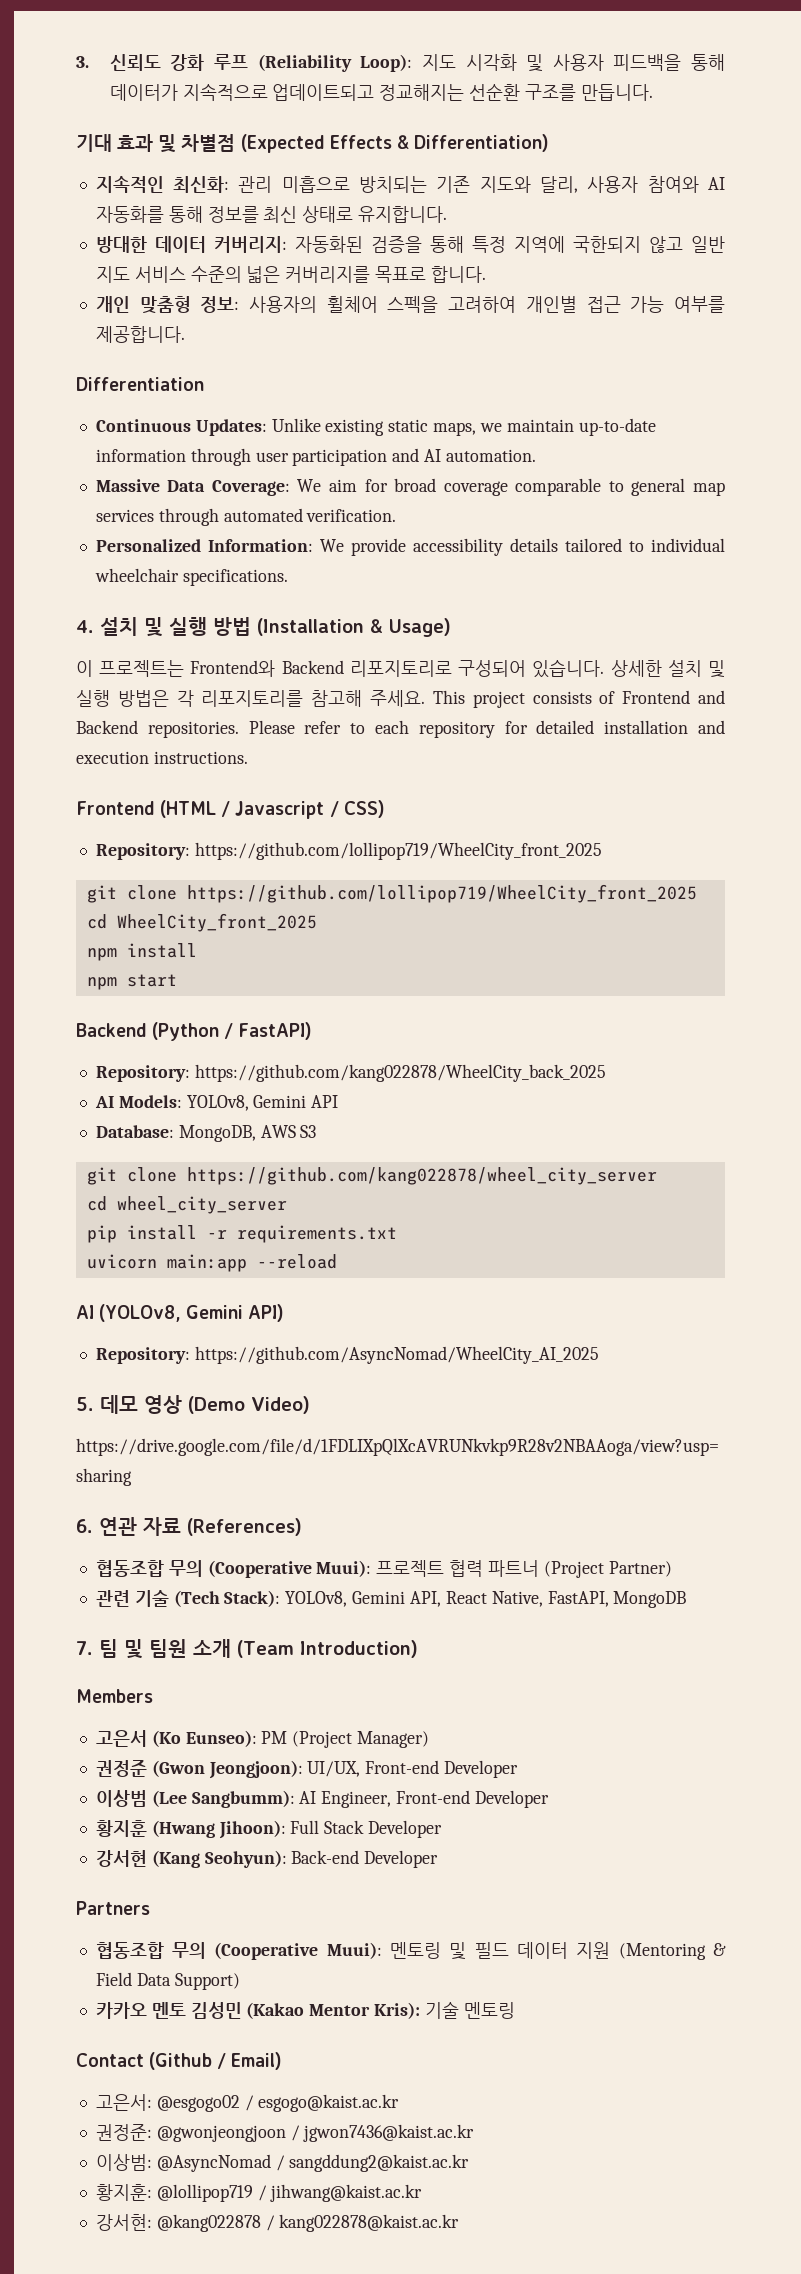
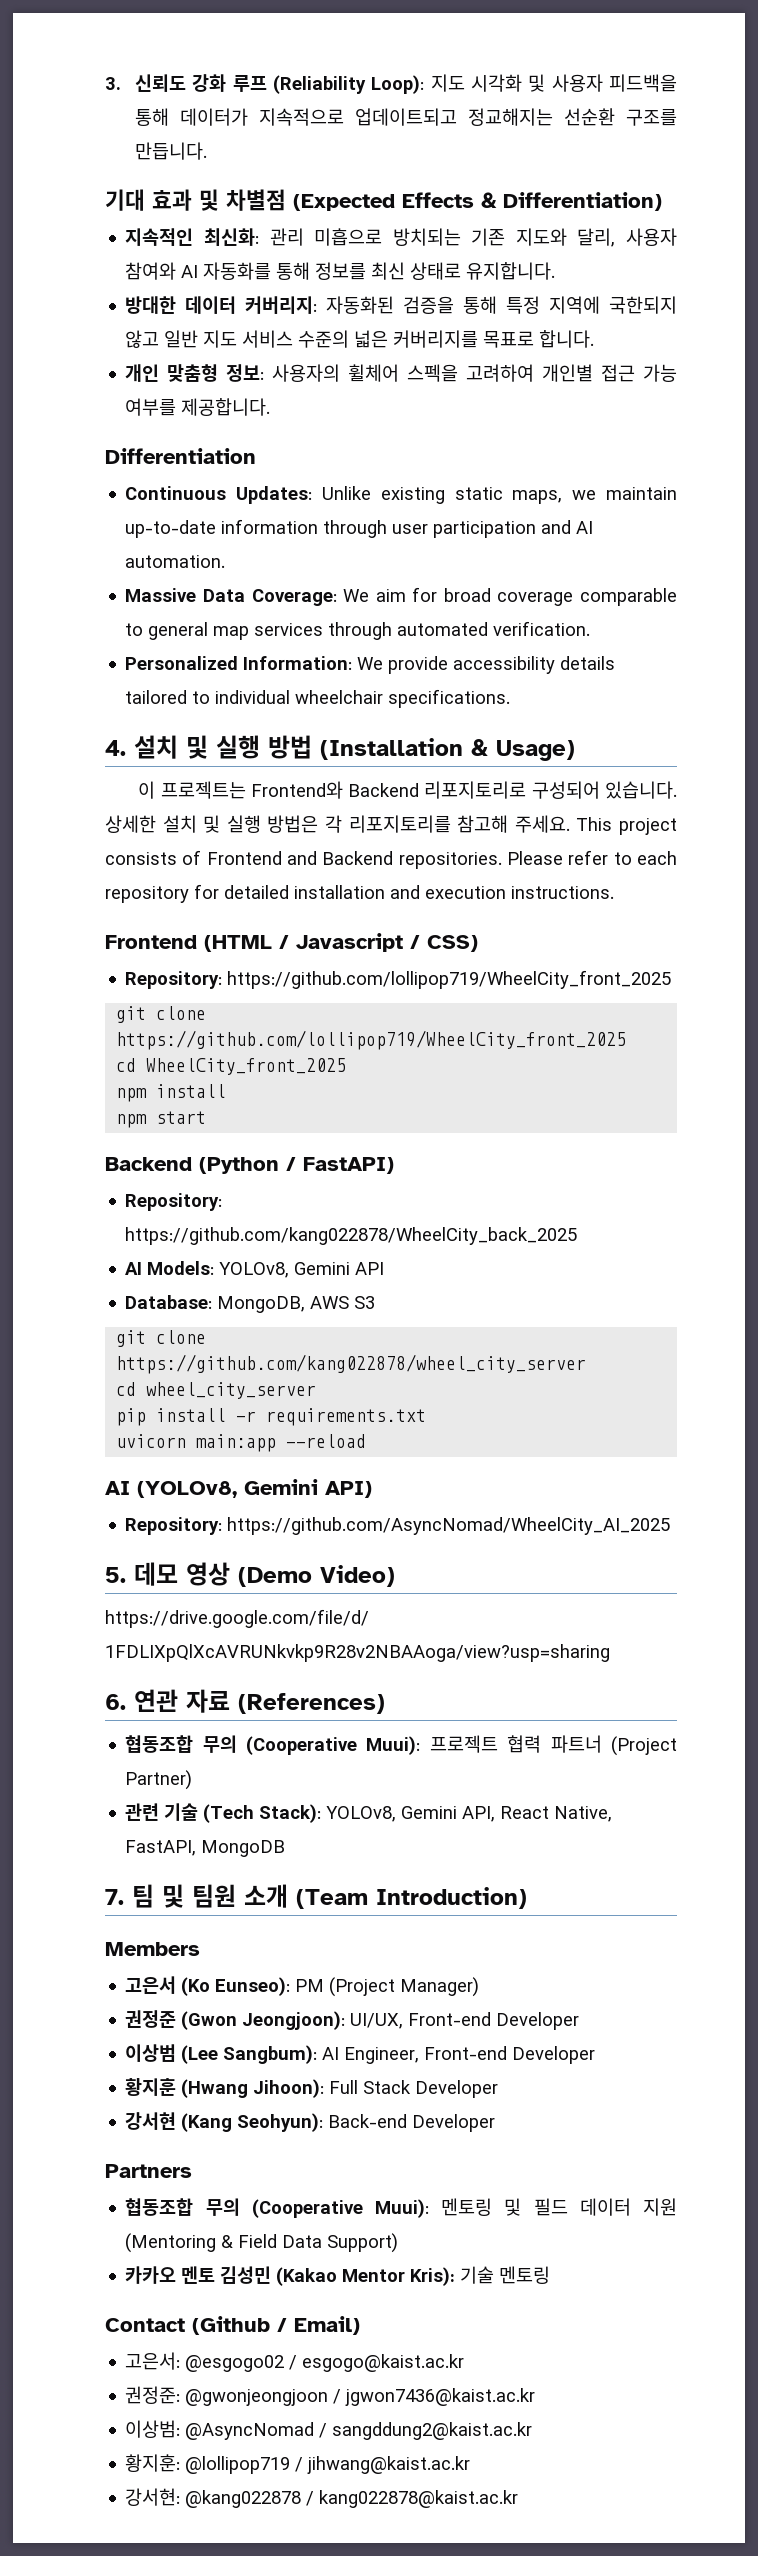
- 이상범 (Lee Sangbumm): AI Engineer, Front-end Developer
+ 이상범 (Lee Sangbum): AI Engineer, Front-end Developer

